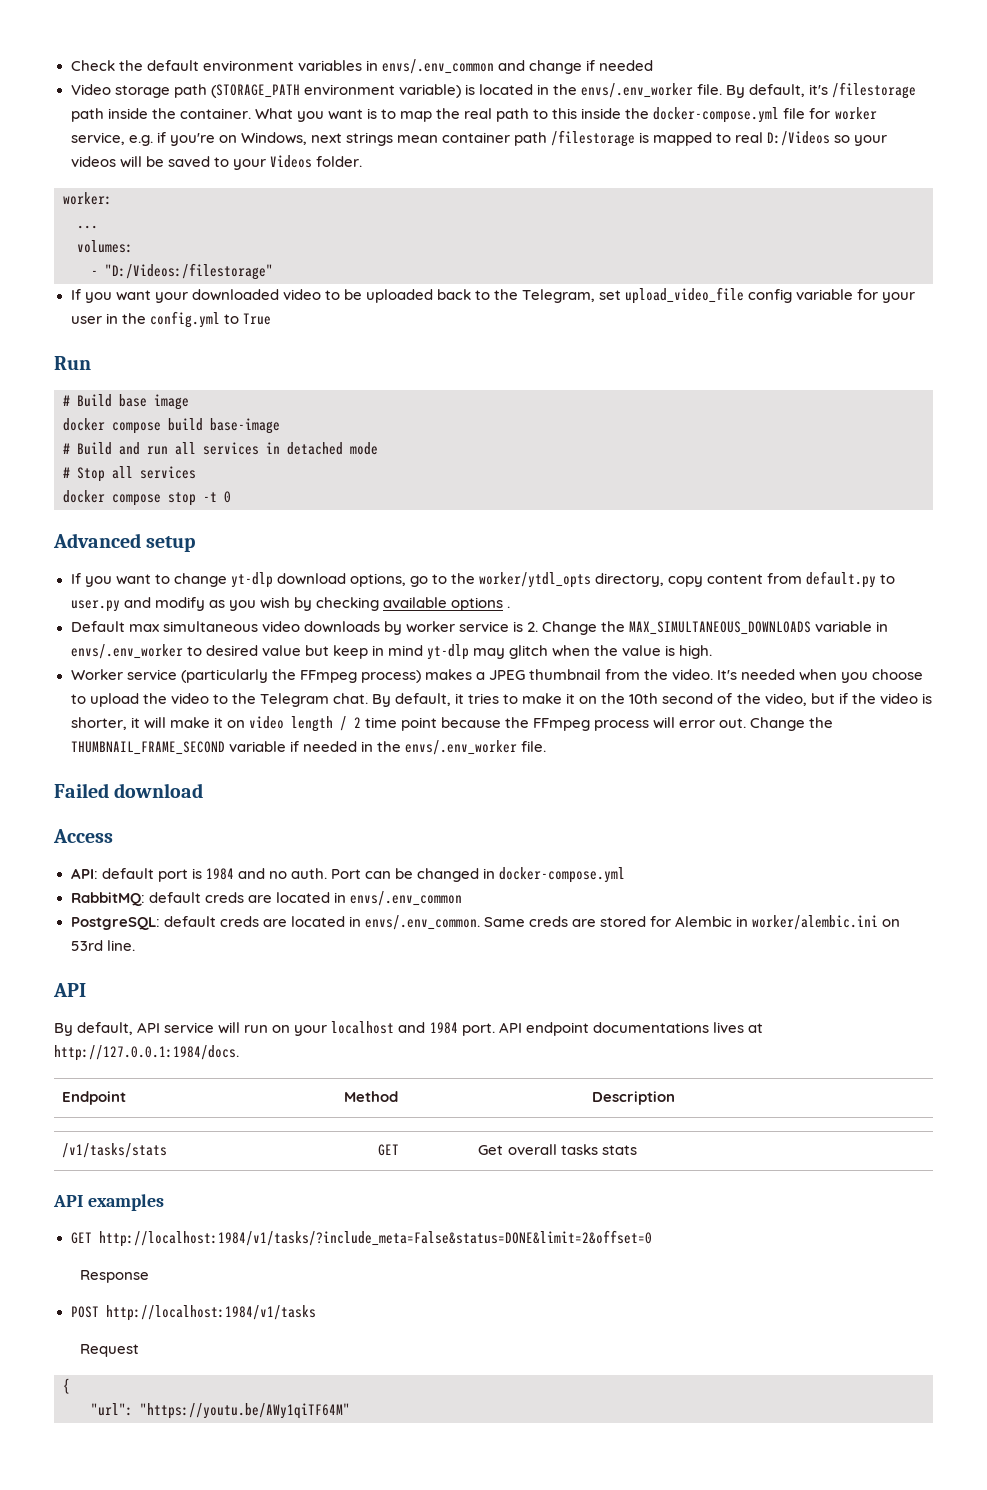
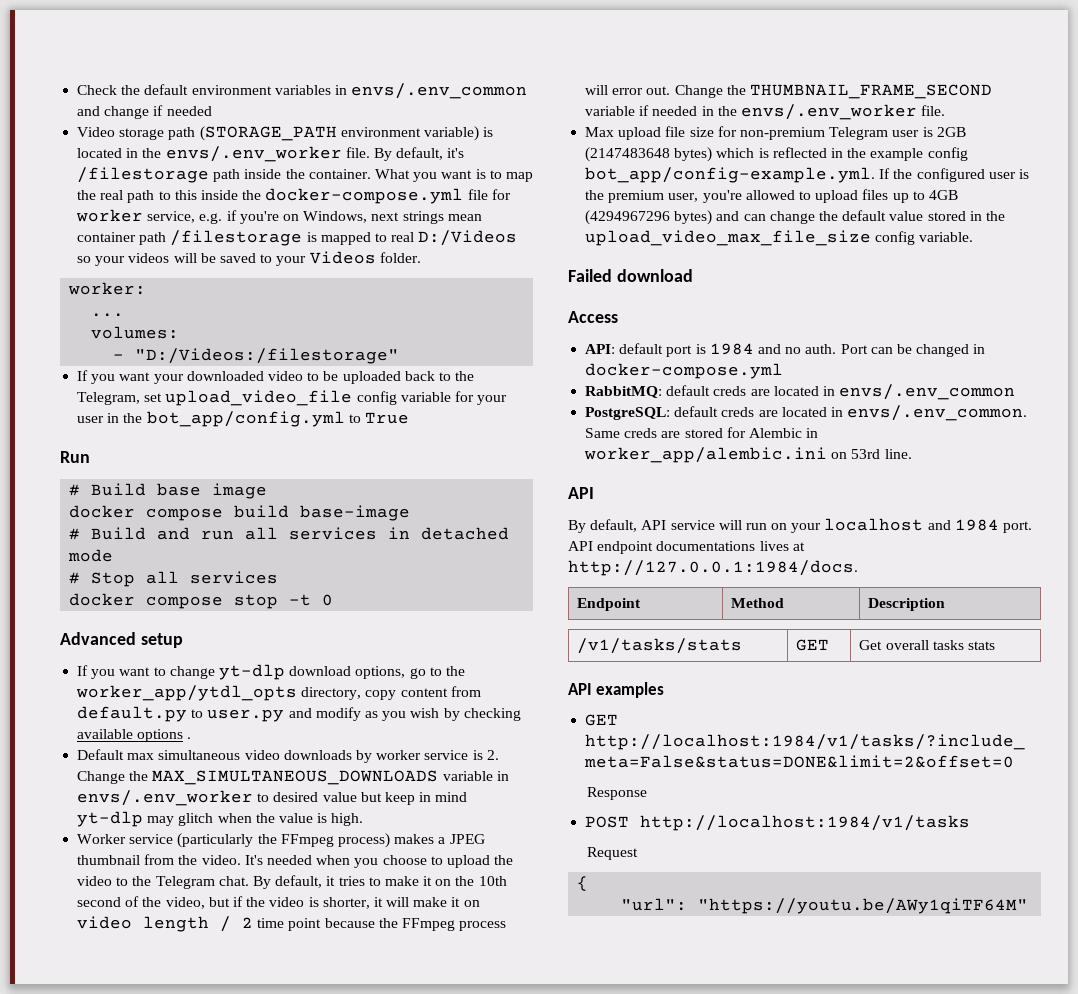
- If you want your downloaded video to be uploaded back to the Telegram, set upload_video_file config variable for your user in the config.yml to True
+ If you want your downloaded video to be uploaded back to the Telegram, set upload_video_file config variable for your user in the bot_app/config.yml to True
- If you want to change yt-dlp download options, go to the worker/ytdl_opts directory, copy content from default.py to user.py and modify as you wish by checking available options .
+ If you want to change yt-dlp download options, go to the worker_app/ytdl_opts directory, copy content from default.py to user.py and modify as you wish by checking available options .
+ Max upload file size for non-premium Telegram user is 2GB (2147483648 bytes) which is reflected in the example config bot_app/config-example.yml. If the configured user is the premium user, you're allowed to upload files up to 4GB (4294967296 bytes) and can change the default value stored in the upload_video_max_file_size config variable.
- PostgreSQL: default creds are located in envs/.env_common. Same creds are stored for Alembic in worker/alembic.ini on 53rd line.
+ PostgreSQL: default creds are located in envs/.env_common. Same creds are stored for Alembic in worker_app/alembic.ini on 53rd line.

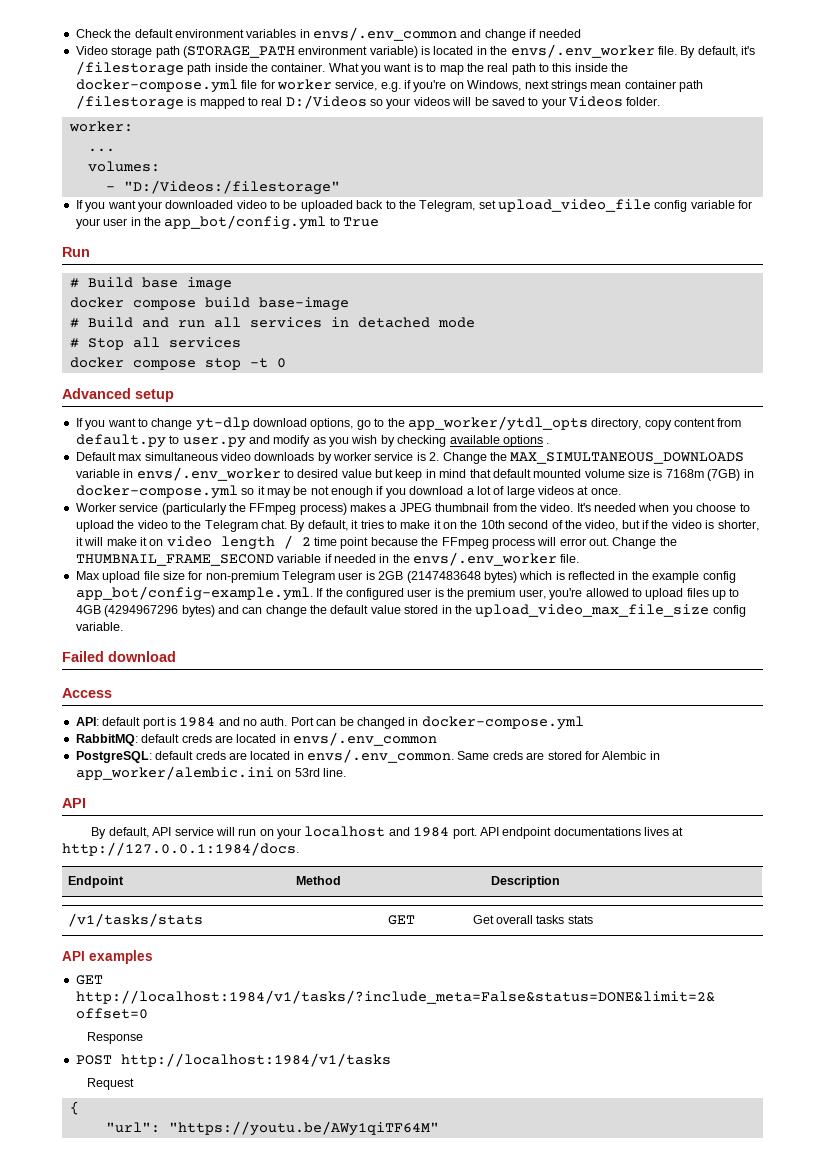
- If you want your downloaded video to be uploaded back to the Telegram, set upload_video_file config variable for your user in the bot_app/config.yml to True
+ If you want your downloaded video to be uploaded back to the Telegram, set upload_video_file config variable for your user in the app_bot/config.yml to True
- If you want to change yt-dlp download options, go to the worker_app/ytdl_opts directory, copy content from default.py to user.py and modify as you wish by checking available options .
+ If you want to change yt-dlp download options, go to the app_worker/ytdl_opts directory, copy content from default.py to user.py and modify as you wish by checking available options .
- Default max simultaneous video downloads by worker service is 2. Change the MAX_SIMULTANEOUS_DOWNLOADS variable in envs/.env_worker to desired value but keep in mind yt-dlp may glitch when the value is high.
+ Default max simultaneous video downloads by worker service is 2. Change the MAX_SIMULTANEOUS_DOWNLOADS variable in envs/.env_worker to desired value but keep in mind that default mounted volume size is 7168m (7GB) in docker-compose.yml so it may be not enough if you download a lot of large videos at once.
- Max upload file size for non-premium Telegram user is 2GB (2147483648 bytes) which is reflected in the example config bot_app/config-example.yml. If the configured user is the premium user, you're allowed to upload files up to 4GB (4294967296 bytes) and can change the default value stored in the upload_video_max_file_size config variable.
+ Max upload file size for non-premium Telegram user is 2GB (2147483648 bytes) which is reflected in the example config app_bot/config-example.yml. If the configured user is the premium user, you're allowed to upload files up to 4GB (4294967296 bytes) and can change the default value stored in the upload_video_max_file_size config variable.
- PostgreSQL: default creds are located in envs/.env_common. Same creds are stored for Alembic in worker_app/alembic.ini on 53rd line.
+ PostgreSQL: default creds are located in envs/.env_common. Same creds are stored for Alembic in app_worker/alembic.ini on 53rd line.

